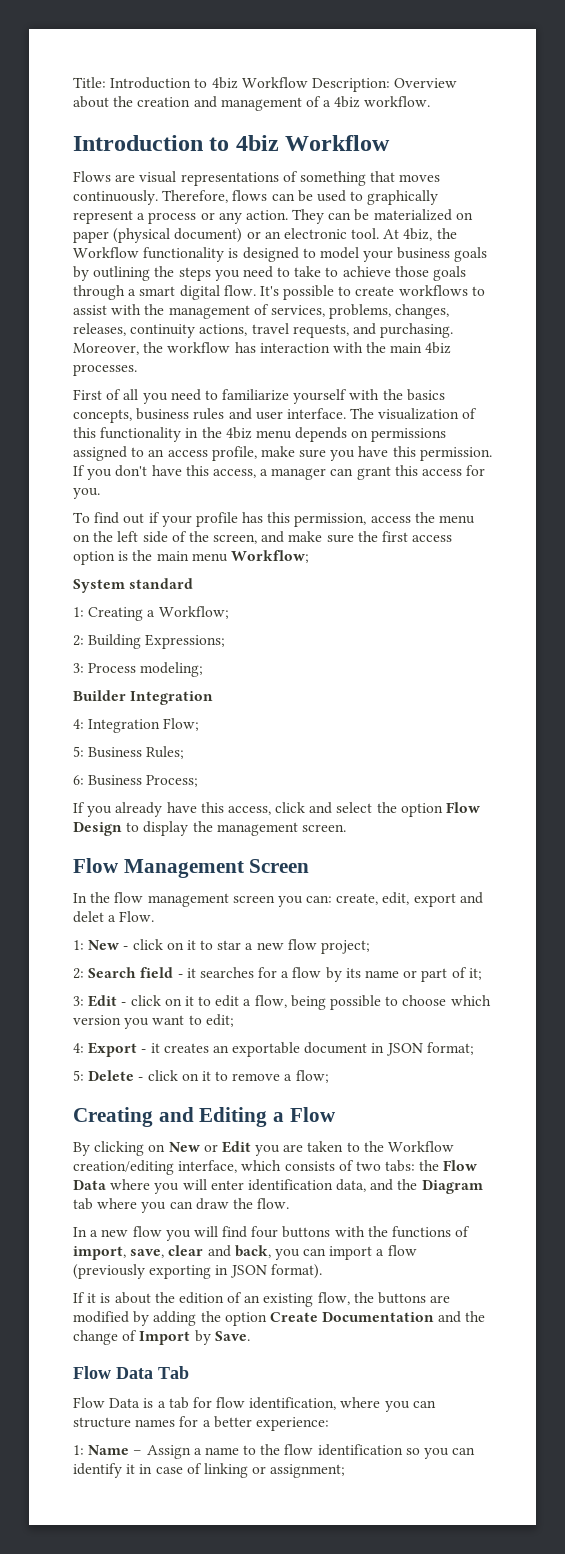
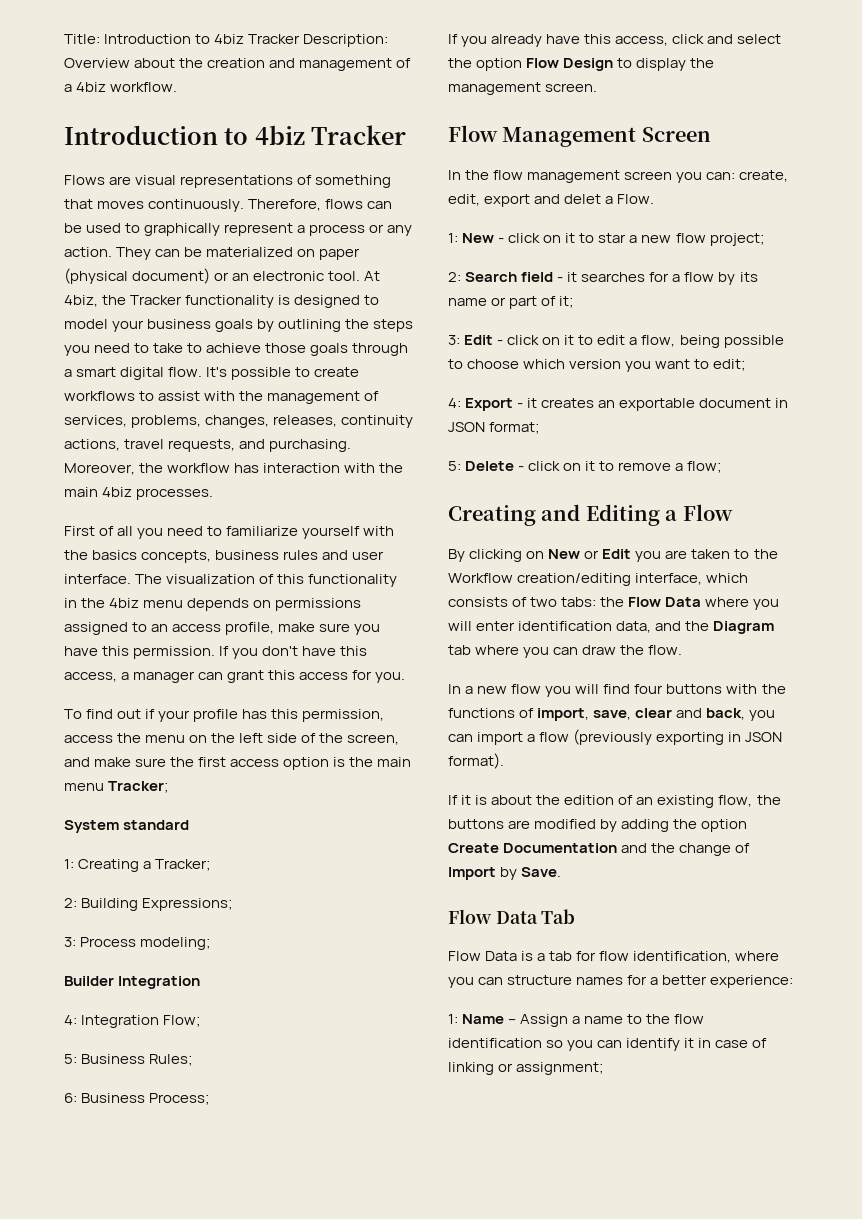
- Title: Introduction to 4biz Workflow Description: Overview about the creation and management of a 4biz workflow.
- Introduction to 4biz Workflow
+ Title: Introduction to 4biz Tracker Description: Overview about the creation and management of a 4biz workflow.
+ Introduction to 4biz Tracker
- At 4biz, the Workflow functionality is designed to model your business goals by outlining the steps you need to take to achieve those goals through a smart digital flow.
+ At 4biz, the Tracker functionality is designed to model your business goals by outlining the steps you need to take to achieve those goals through a smart digital flow.
- To find out if your profile has this permission, access the menu on the left side of the screen, and make sure the first access option is the main menu Workflow;
+ To find out if your profile has this permission, access the menu on the left side of the screen, and make sure the first access option is the main menu Tracker;
- 1: Creating a Workflow;
+ 1: Creating a Tracker;

